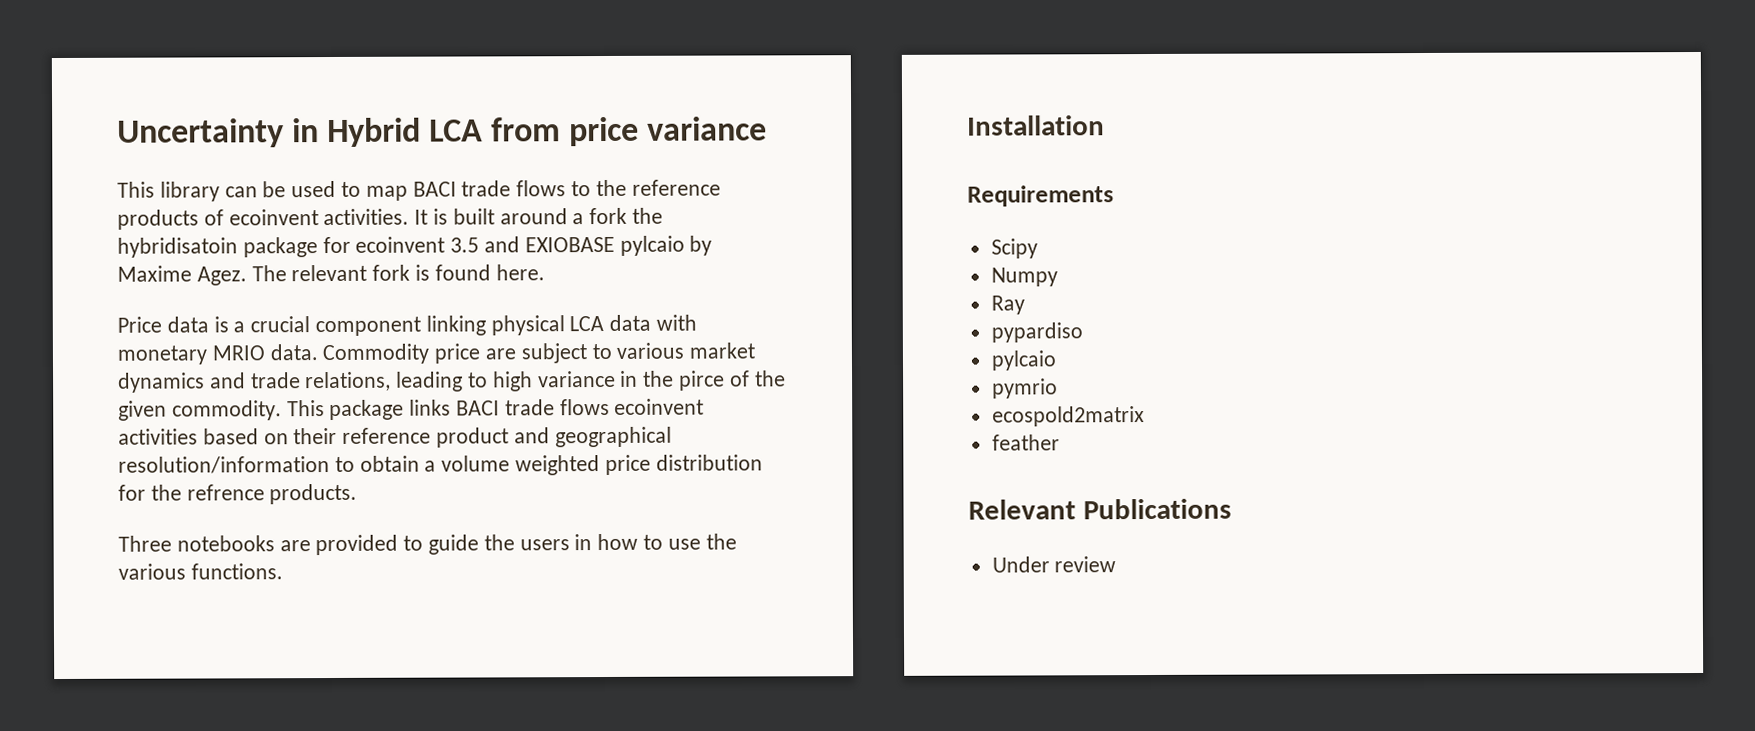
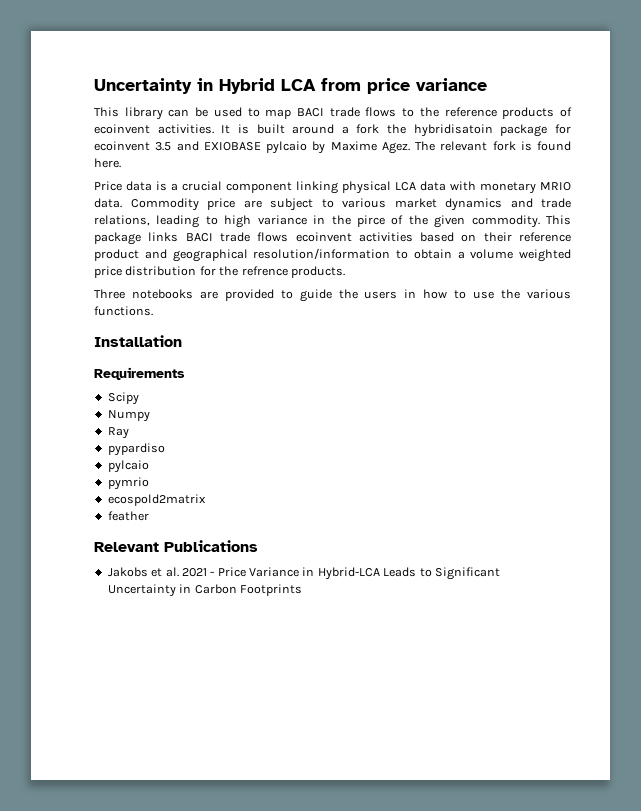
- Under review
+ Jakobs et al. 2021 - Price Variance in Hybrid-LCA Leads to Significant Uncertainty in Carbon Footprints

